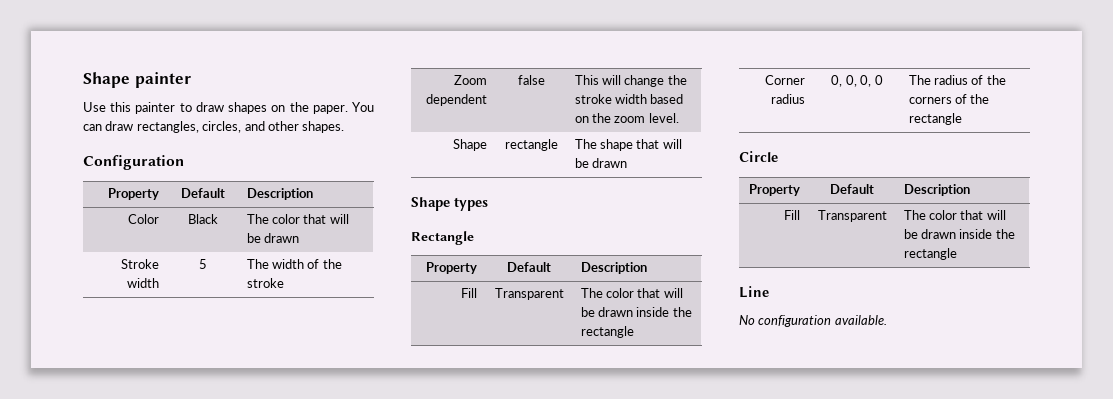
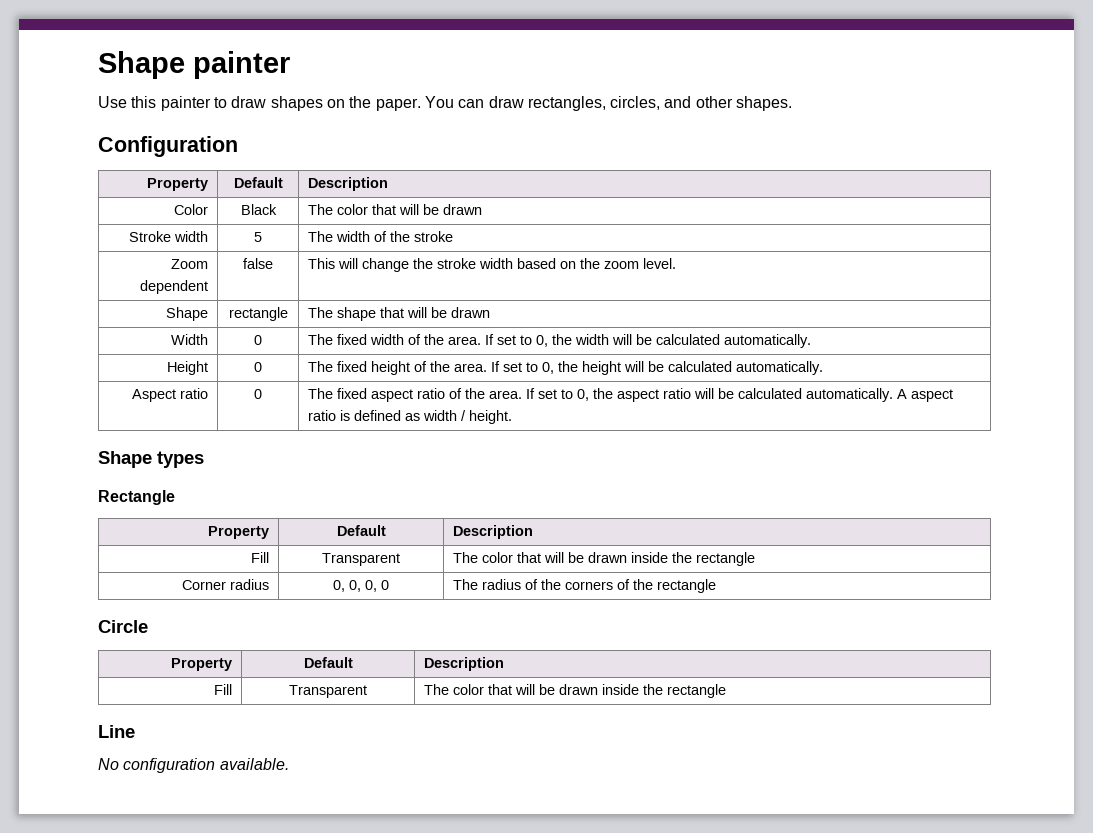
+ Width | 0 | The fixed width of the area. If set to 0, the width will be calculated automatically.
+ Height | 0 | The fixed height of the area. If set to 0, the height will be calculated automatically.
+ Aspect ratio | 0 | The fixed aspect ratio of the area. If set to 0, the aspect ratio will be calculated automatically. A aspect ratio is defined as width / height.

